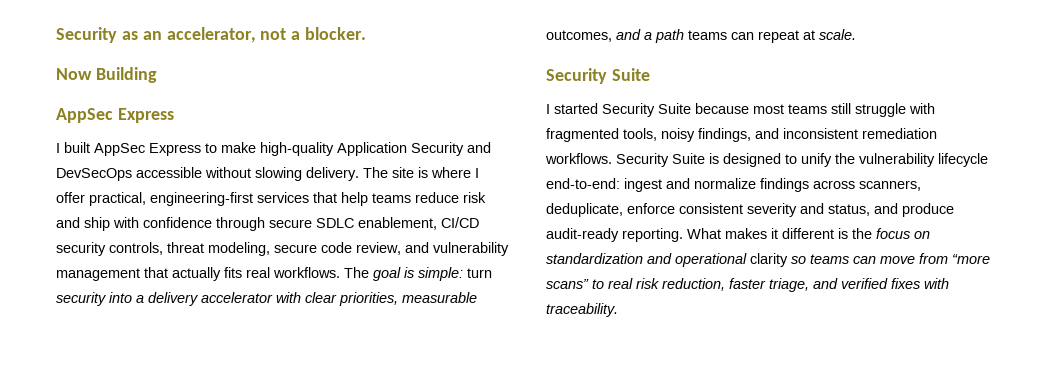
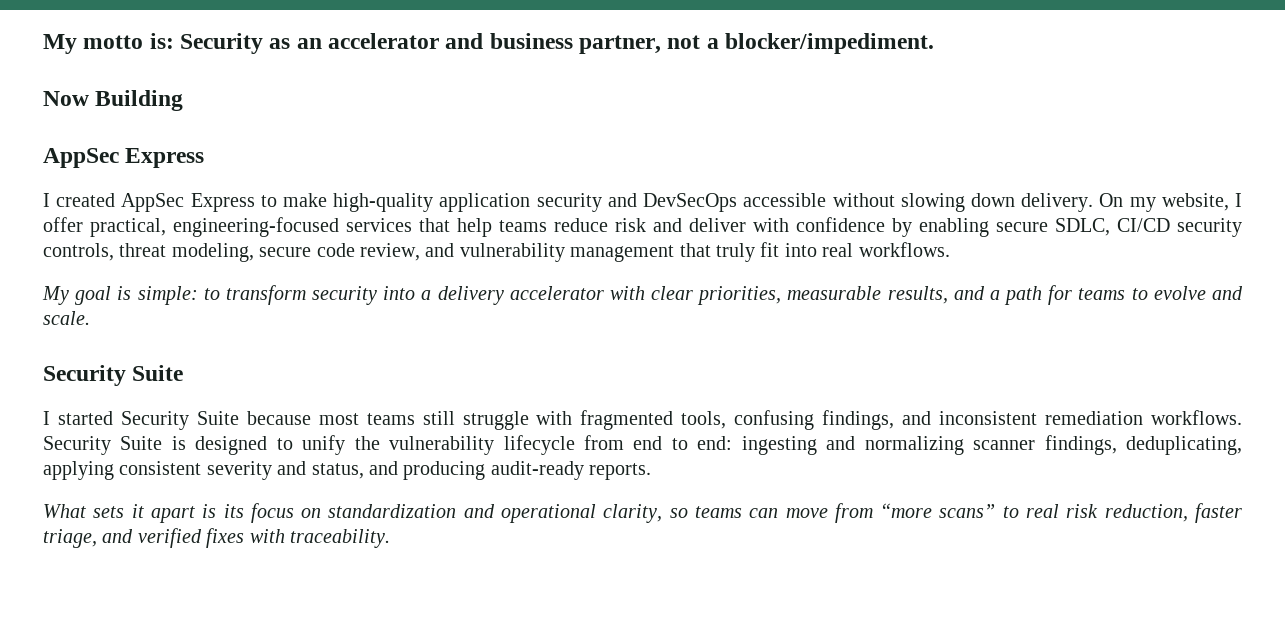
- Security as an accelerator, not a blocker.
+ My motto is: Security as an accelerator and business partner, not a blocker/impediment.
- I built AppSec Express to make high-quality Application Security and DevSecOps accessible without slowing delivery. The site is where I offer practical, engineering-first services that help teams reduce risk and ship with confidence through secure SDLC enablement, CI/CD security controls, threat modeling, secure code review, and vulnerability management that actually fits real workflows. The goal is simple: turn security into a delivery accelerator with clear priorities, measurable outcomes, and a path teams can repeat at scale.
+ I created AppSec Express to make high-quality application security and DevSecOps accessible without slowing down delivery. On my website, I offer practical, engineering-focused services that help teams reduce risk and deliver with confidence by enabling secure SDLC, CI/CD security controls, threat modeling, secure code review, and vulnerability management that truly fit into real workflows.
+ My goal is simple: to transform security into a delivery accelerator with clear priorities, measurable results, and a path for teams to evolve and scale.
- I started Security Suite because most teams still struggle with fragmented tools, noisy findings, and inconsistent remediation workflows.
+ I started Security Suite because most teams still struggle with fragmented tools, confusing findings, and inconsistent remediation workflows.
- Security Suite is designed to unify the vulnerability lifecycle end-to-end: ingest and normalize findings across scanners, deduplicate, enforce consistent severity and status, and produce audit-ready reporting. What makes it different is the focus on standardization and operational clarity so teams can move from “more scans” to real risk reduction, faster triage, and verified fixes with traceability.
+ Security Suite is designed to unify the vulnerability lifecycle from end to end: ingesting and normalizing scanner findings, deduplicating, applying consistent severity and status, and producing audit-ready reports.
+ What sets it apart is its focus on standardization and operational clarity, so teams can move from “more scans” to real risk reduction, faster triage, and verified fixes with traceability.

